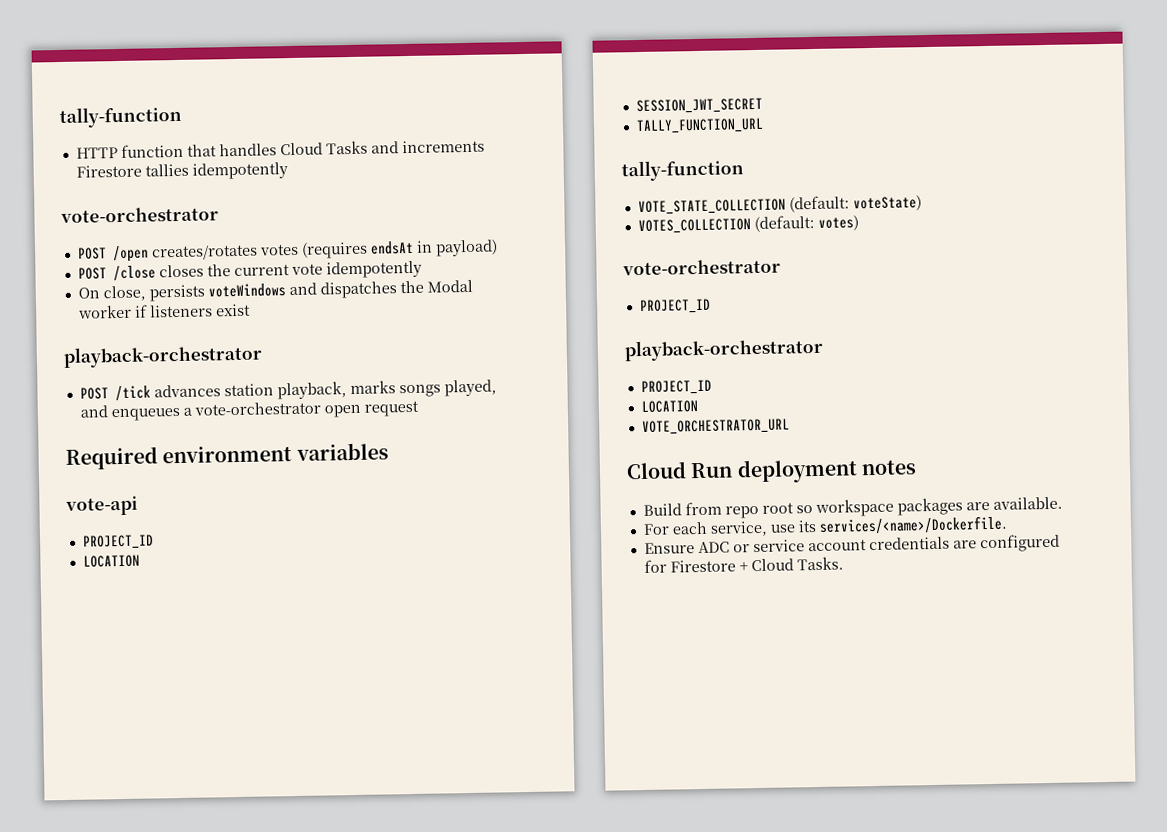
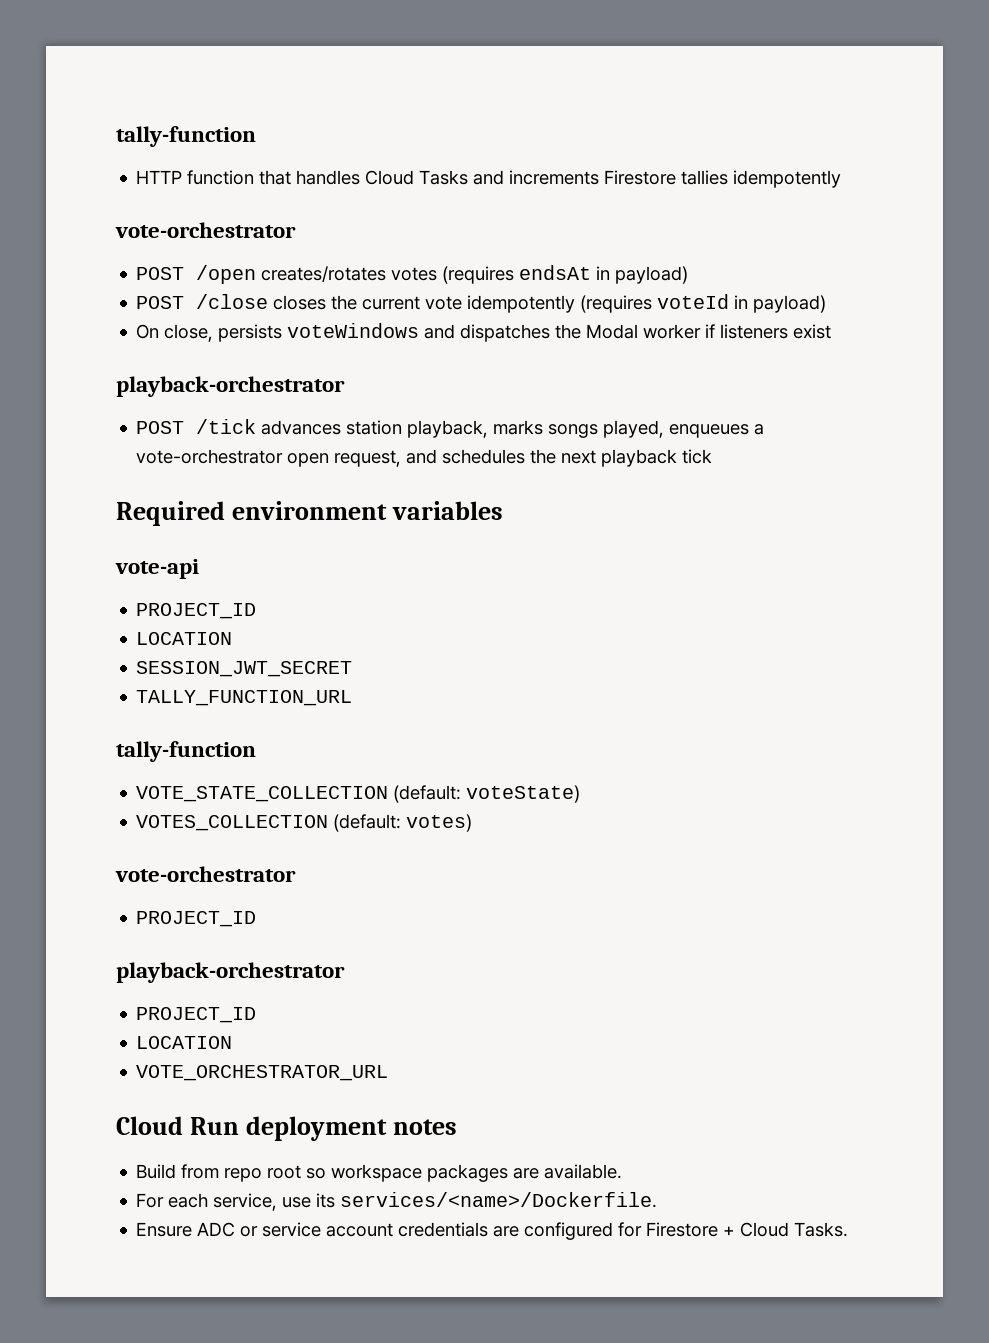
- POST /close closes the current vote idempotently
+ POST /close closes the current vote idempotently (requires voteId in payload)
- POST /tick advances station playback, marks songs played, and enqueues a vote-orchestrator open request
+ POST /tick advances station playback, marks songs played, enqueues a vote-orchestrator open request, and schedules the next playback tick

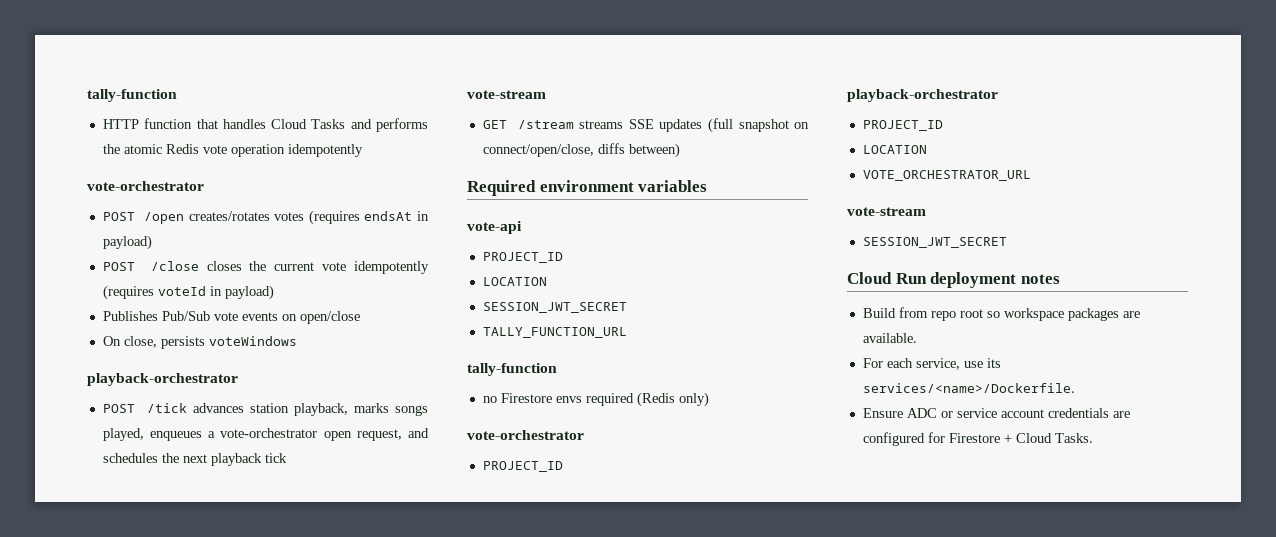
- HTTP function that handles Cloud Tasks and increments Firestore tallies idempotently
+ HTTP function that handles Cloud Tasks and performs the atomic Redis vote operation idempotently
- On close, persists voteWindows and dispatches the Modal worker if listeners exist
+ Publishes Pub/Sub vote events on open/close
+ On close, persists voteWindows
  POST /tick advances station playback, marks songs played, enqueues a vote-orchestrator open request, and schedules the next playback tick
+ vote-stream
+ GET /stream streams SSE updates (full snapshot on connect/open/close, diffs between)
- VOTE_STATE_COLLECTION (default: voteState)
- VOTES_COLLECTION (default: votes)
+ no Firestore envs required (Redis only)
  VOTE_ORCHESTRATOR_URL
+ vote-stream
+ SESSION_JWT_SECRET

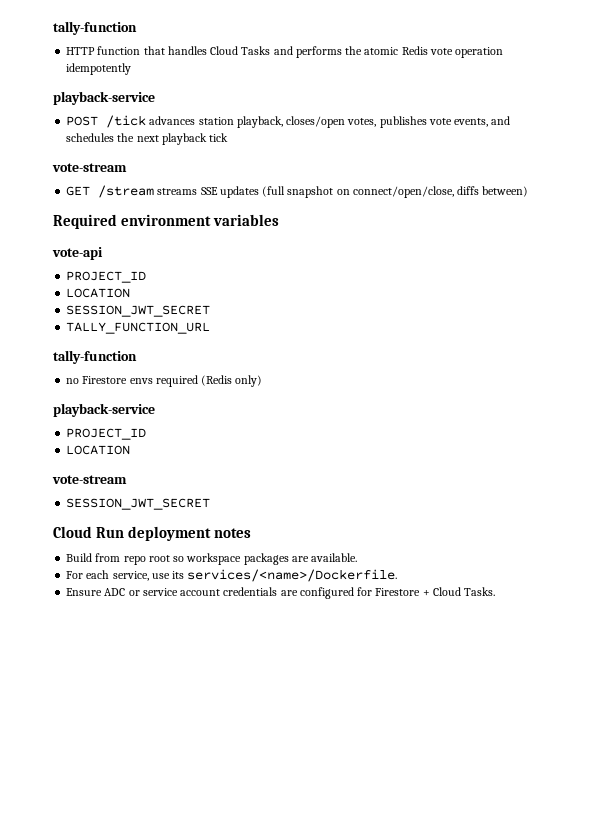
  HTTP function that handles Cloud Tasks and performs the atomic Redis vote operation idempotently
- vote-orchestrator
- POST /open creates/rotates votes (requires endsAt in payload)
- POST /close closes the current vote idempotently (requires voteId in payload)
- Publishes Pub/Sub vote events on open/close
- On close, persists voteWindows
- playback-orchestrator
+ playback-service
- POST /tick advances station playback, marks songs played, enqueues a vote-orchestrator open request, and schedules the next playback tick
+ POST /tick advances station playback, closes/open votes, publishes vote events, and schedules the next playback tick
  no Firestore envs required (Redis only)
- vote-orchestrator
- PROJECT_ID
- playback-orchestrator
+ playback-service
  PROJECT_ID
  LOCATION
- VOTE_ORCHESTRATOR_URL

